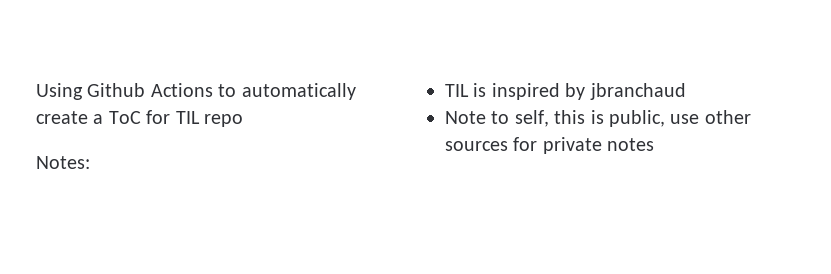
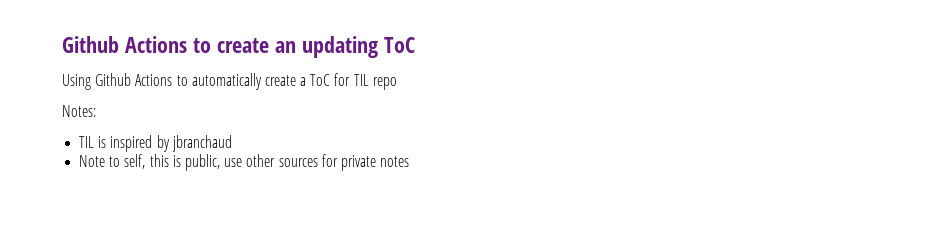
+ Github Actions to create an updating ToC

